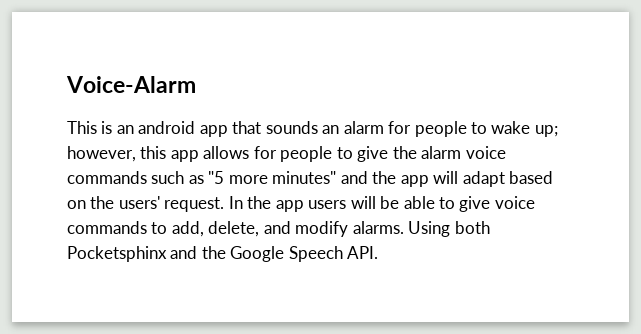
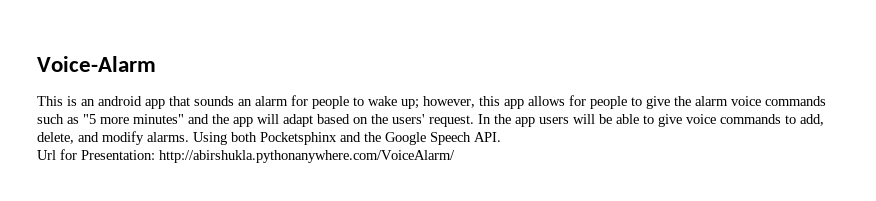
+ Url for Presentation: http://abirshukla.pythonanywhere.com/VoiceAlarm/

